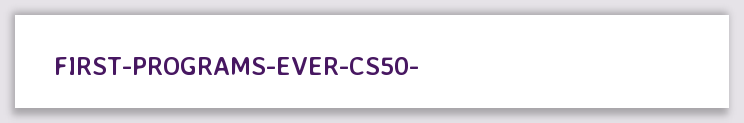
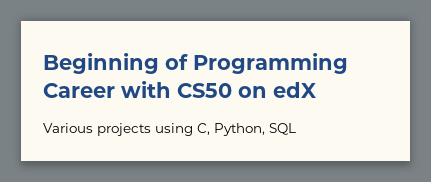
- FIRST-PROGRAMS-EVER-CS50-
+ Beginning of Programming Career with CS50 on edX
+ Various projects using C, Python, SQL

